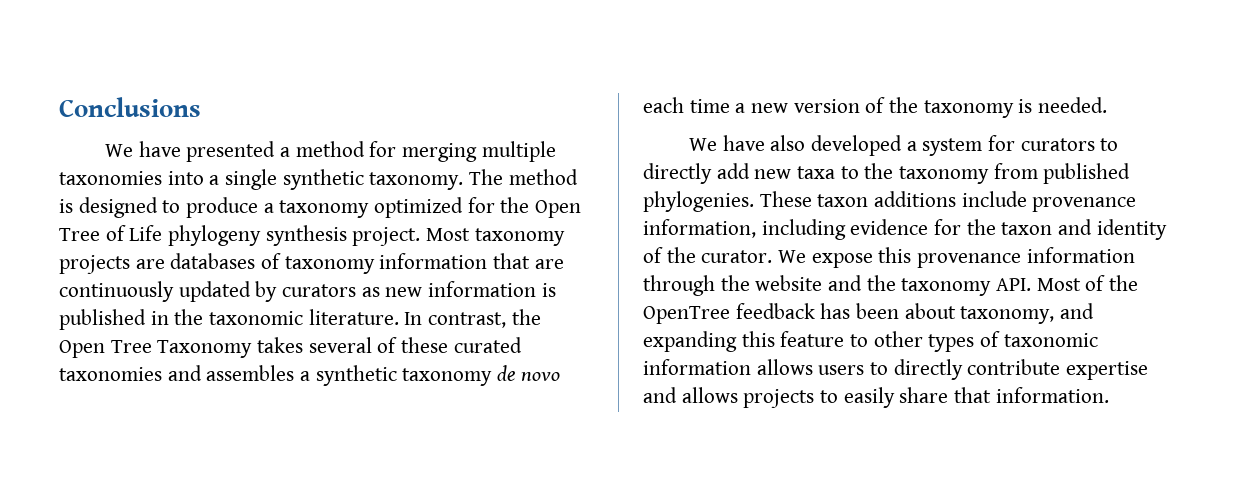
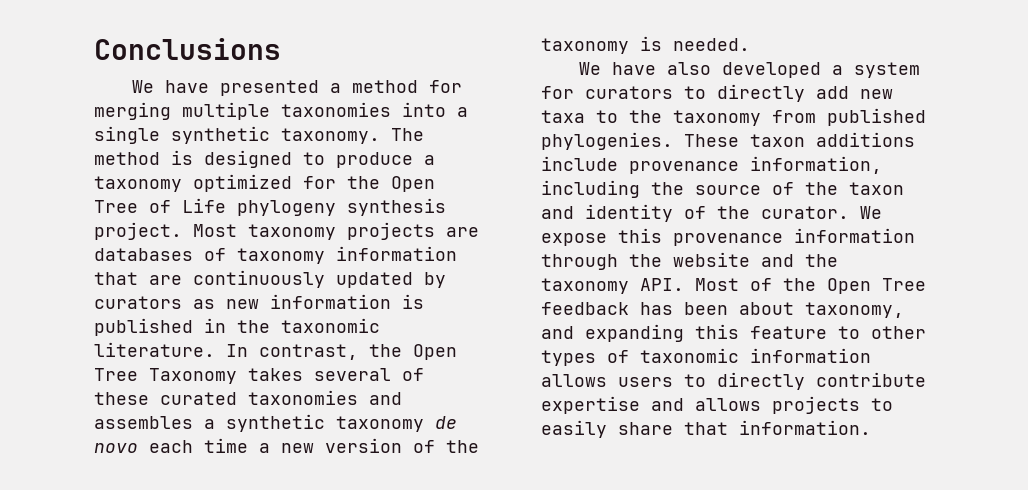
- These taxon additions include provenance information, including evidence for the taxon and identity of the curator.
+ These taxon additions include provenance information, including the source of the taxon and identity of the curator.
- We expose this provenance information through the website and the taxonomy API. Most of the OpenTree feedback has been about taxonomy, and expanding this feature to other types of taxonomic information allows users to directly contribute expertise and allows projects to easily share that information.
+ We expose this provenance information through the website and the taxonomy API. Most of the Open Tree feedback has been about taxonomy, and expanding this feature to other types of taxonomic information allows users to directly contribute expertise and allows projects to easily share that information.

